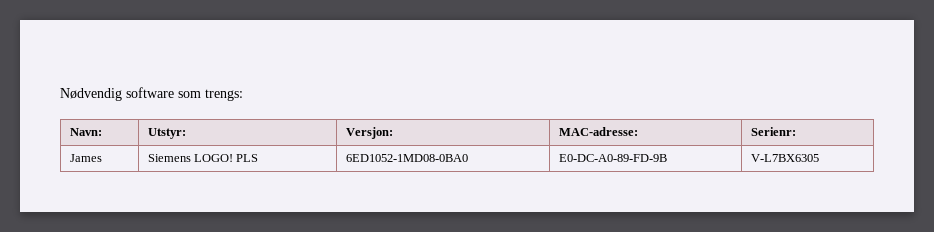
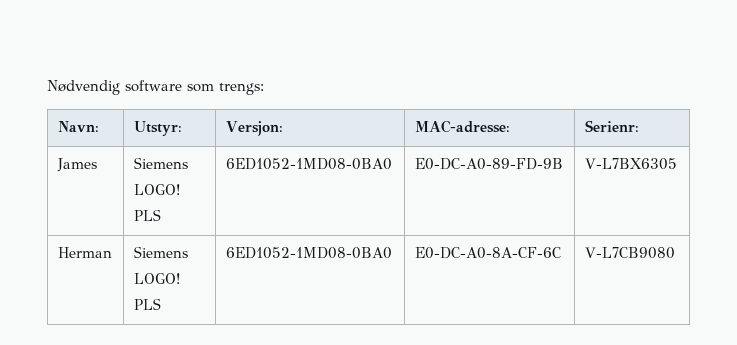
+ Herman | Siemens LOGO! PLS | 6ED1052-1MD08-0BA0 | E0-DC-A0-8A-CF-6C | V-L7CB9080

